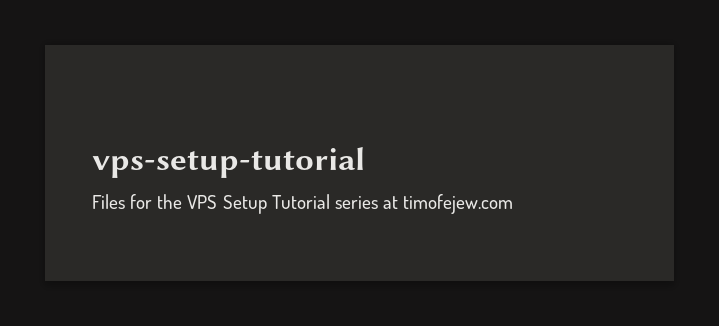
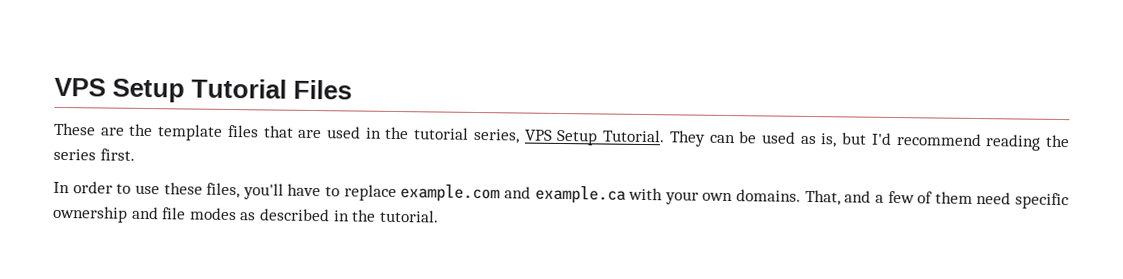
- vps-setup-tutorial
- Files for the VPS Setup Tutorial series at timofejew.com
+ VPS Setup Tutorial Files
+ These are the template files that are used in the tutorial series, VPS Setup Tutorial. They can be used as is, but I'd recommend reading the series first.
+ In order to use these files, you'll have to replace example.com and example.ca with your own domains. That, and a few of them need specific ownership and file modes as described in the tutorial.

